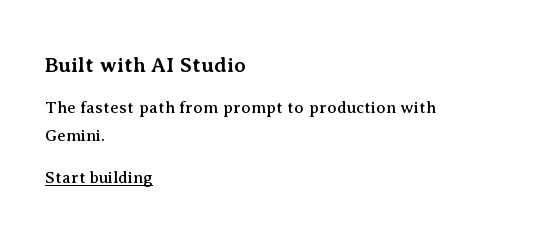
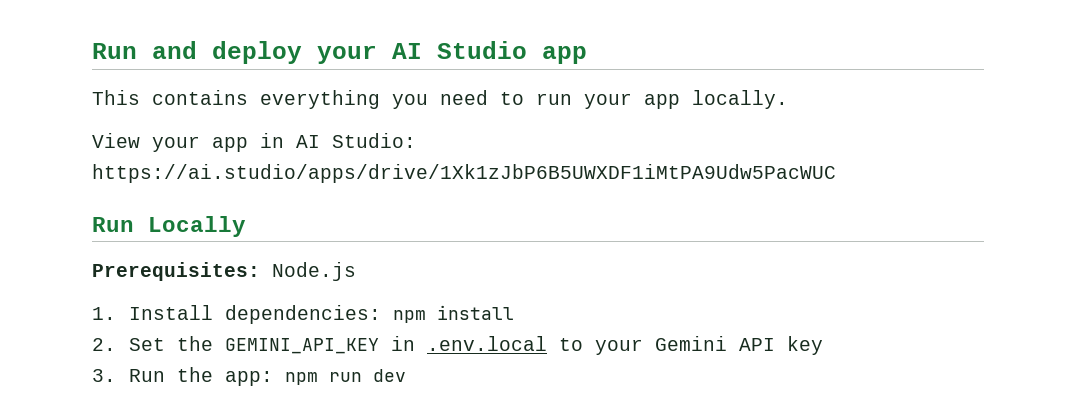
- Built with AI Studio
- The fastest path from prompt to production with Gemini.
- Start building
+ Run and deploy your AI Studio app
+ This contains everything you need to run your app locally.
+ View your app in AI Studio: https://ai.studio/apps/drive/1Xk1zJbP6B5UWXDF1iMtPA9Udw5PacWUC
+ Run Locally
+ Prerequisites: Node.js
+ 1. Install dependencies: npm install
+ 2. Set the GEMINI_API_KEY in .env.local to your Gemini API key
+ 3. Run the app: npm run dev

